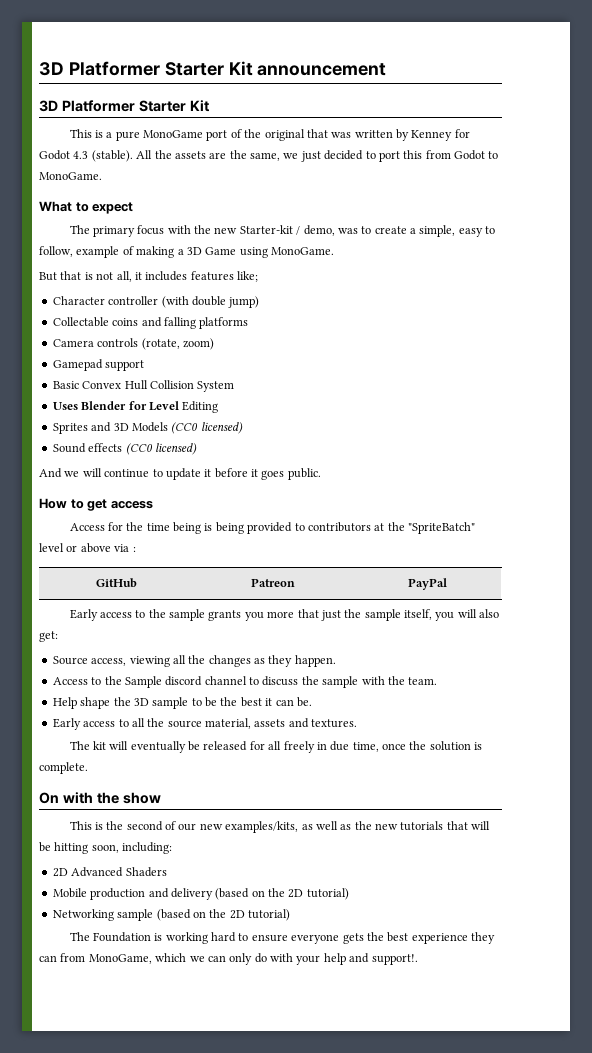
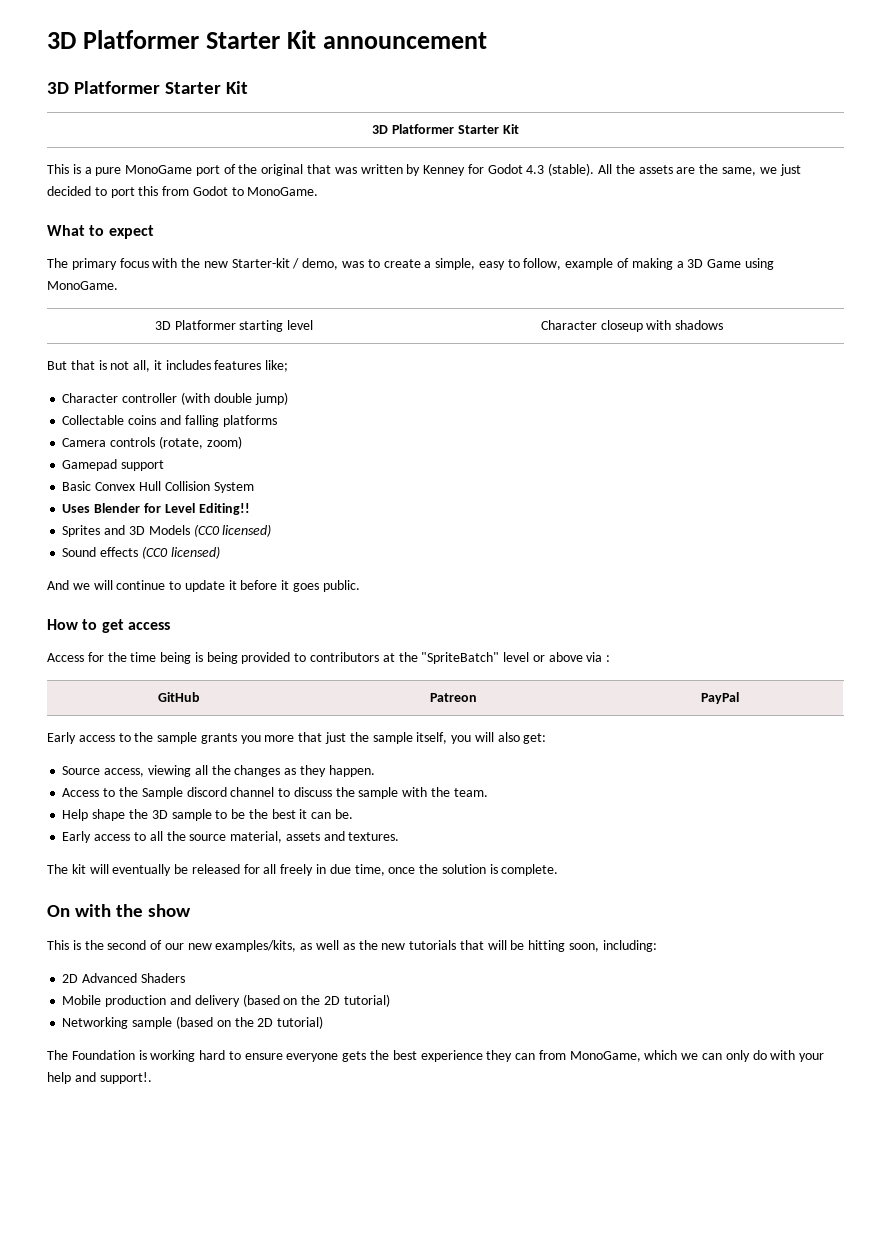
  3D Platformer Starter Kit announcement
+ 3D Platformer Starter Kit
+ 3D Platformer starting level | Character closeup with shadows
- Uses Blender for Level Editing
+ Uses Blender for Level Editing!!

